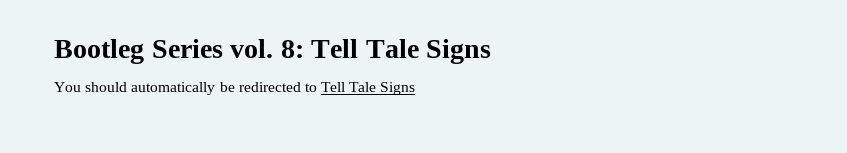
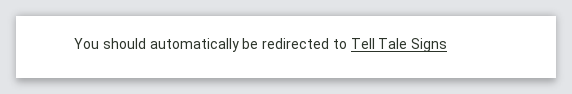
- Bootleg Series vol. 8: Tell Tale Signs

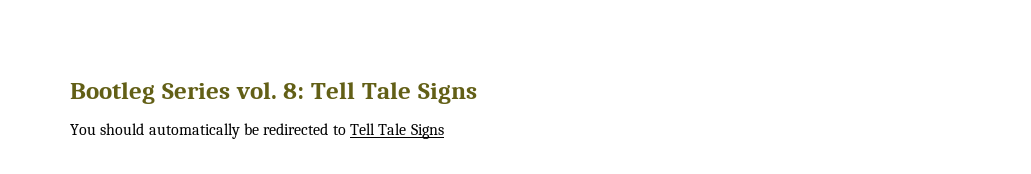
+ Bootleg Series vol. 8: Tell Tale Signs

